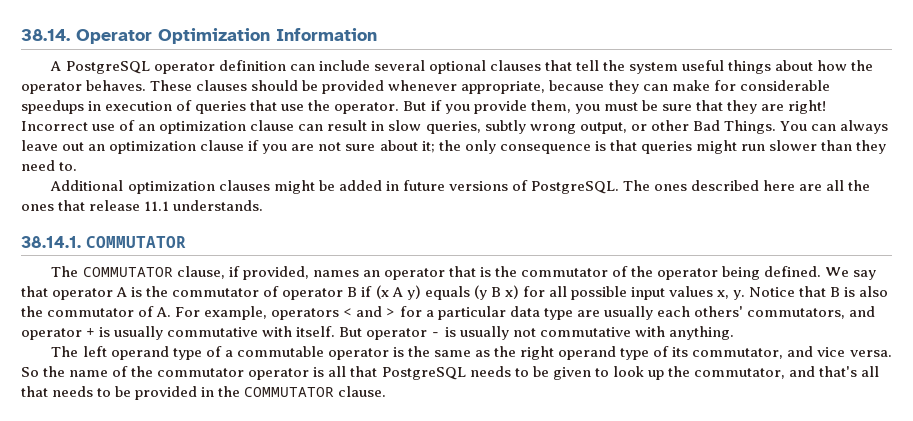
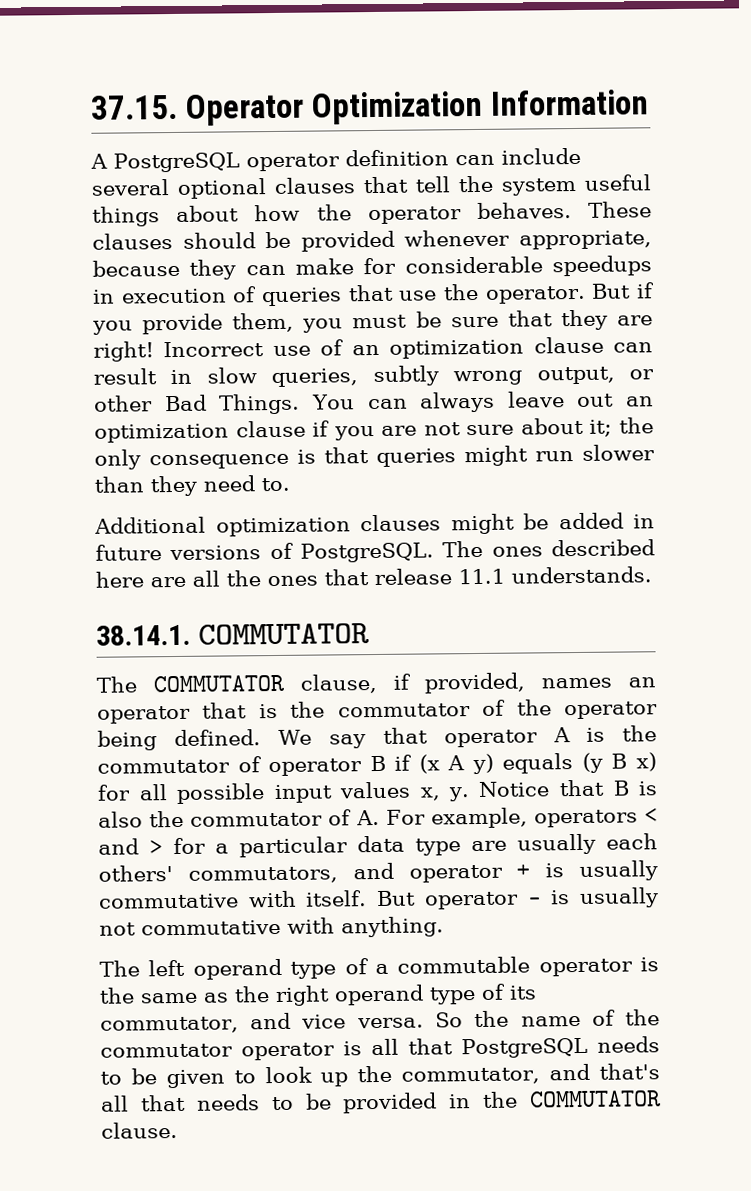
- 38.14. Operator Optimization Information
+ 37.15. Operator Optimization Information

